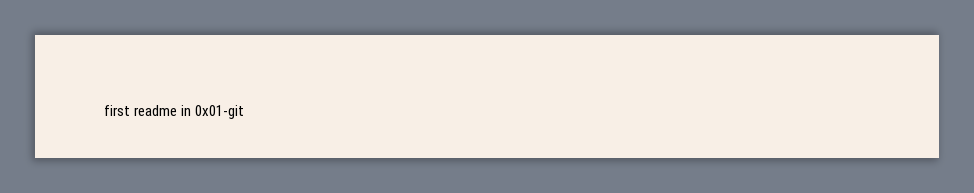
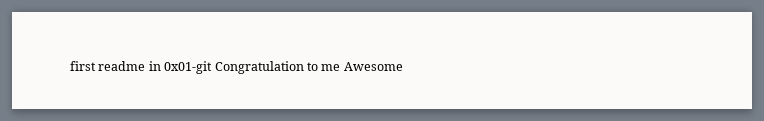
- first readme in 0x01-git
+ first readme in 0x01-git Congratulation to me Awesome

